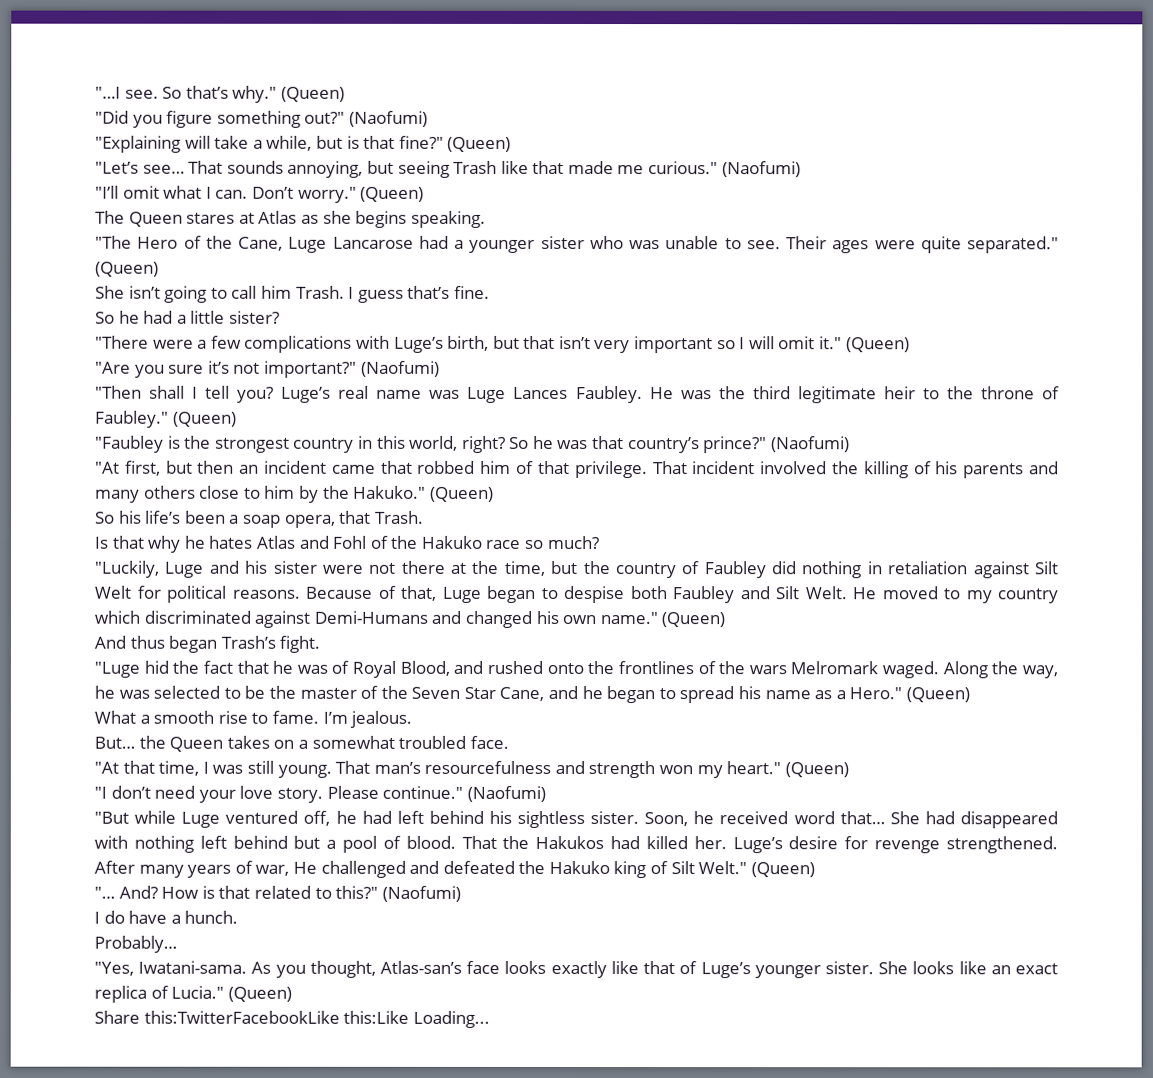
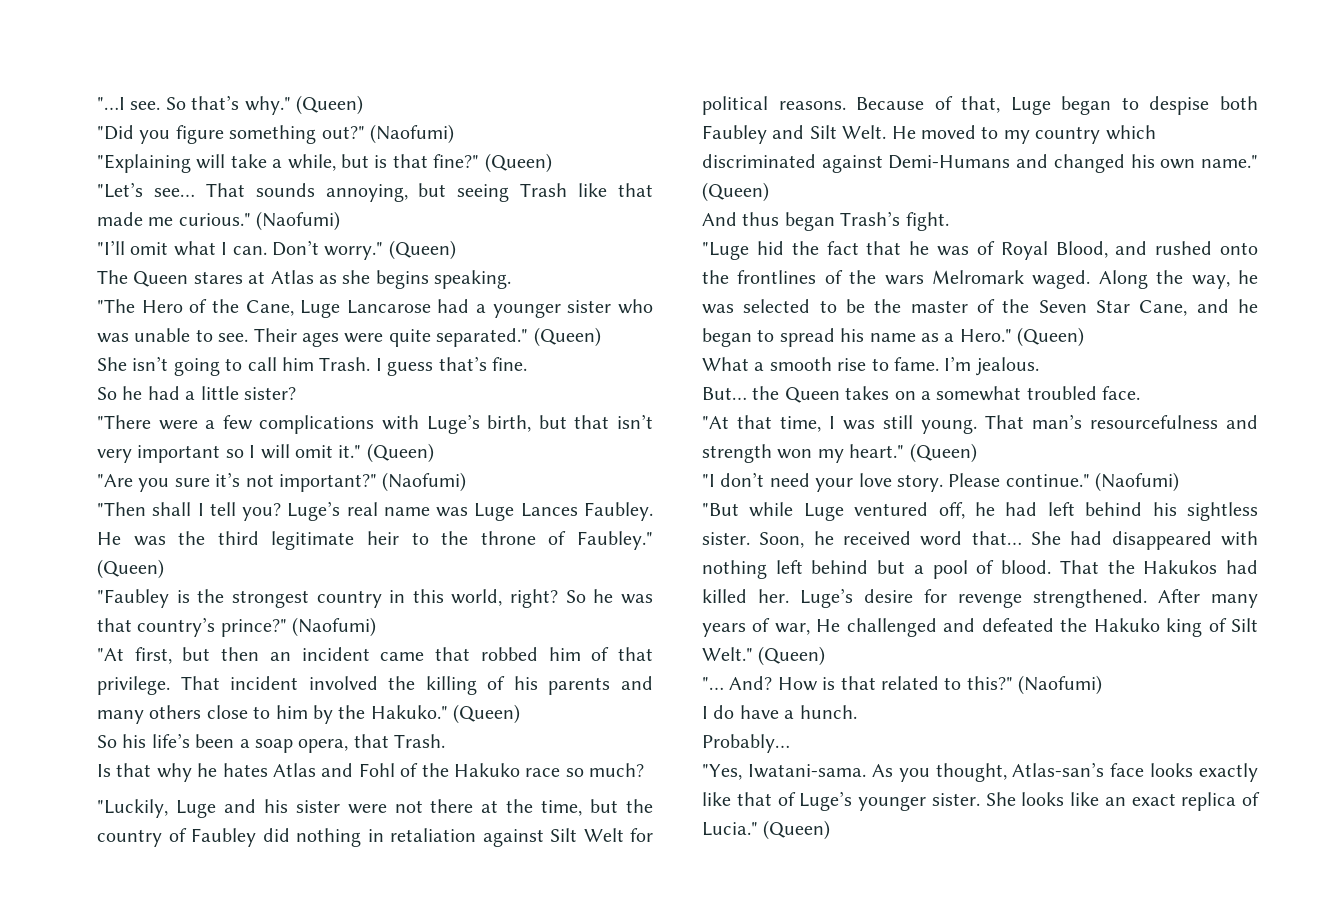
- Share this:TwitterFacebookLike this:Like Loading...

